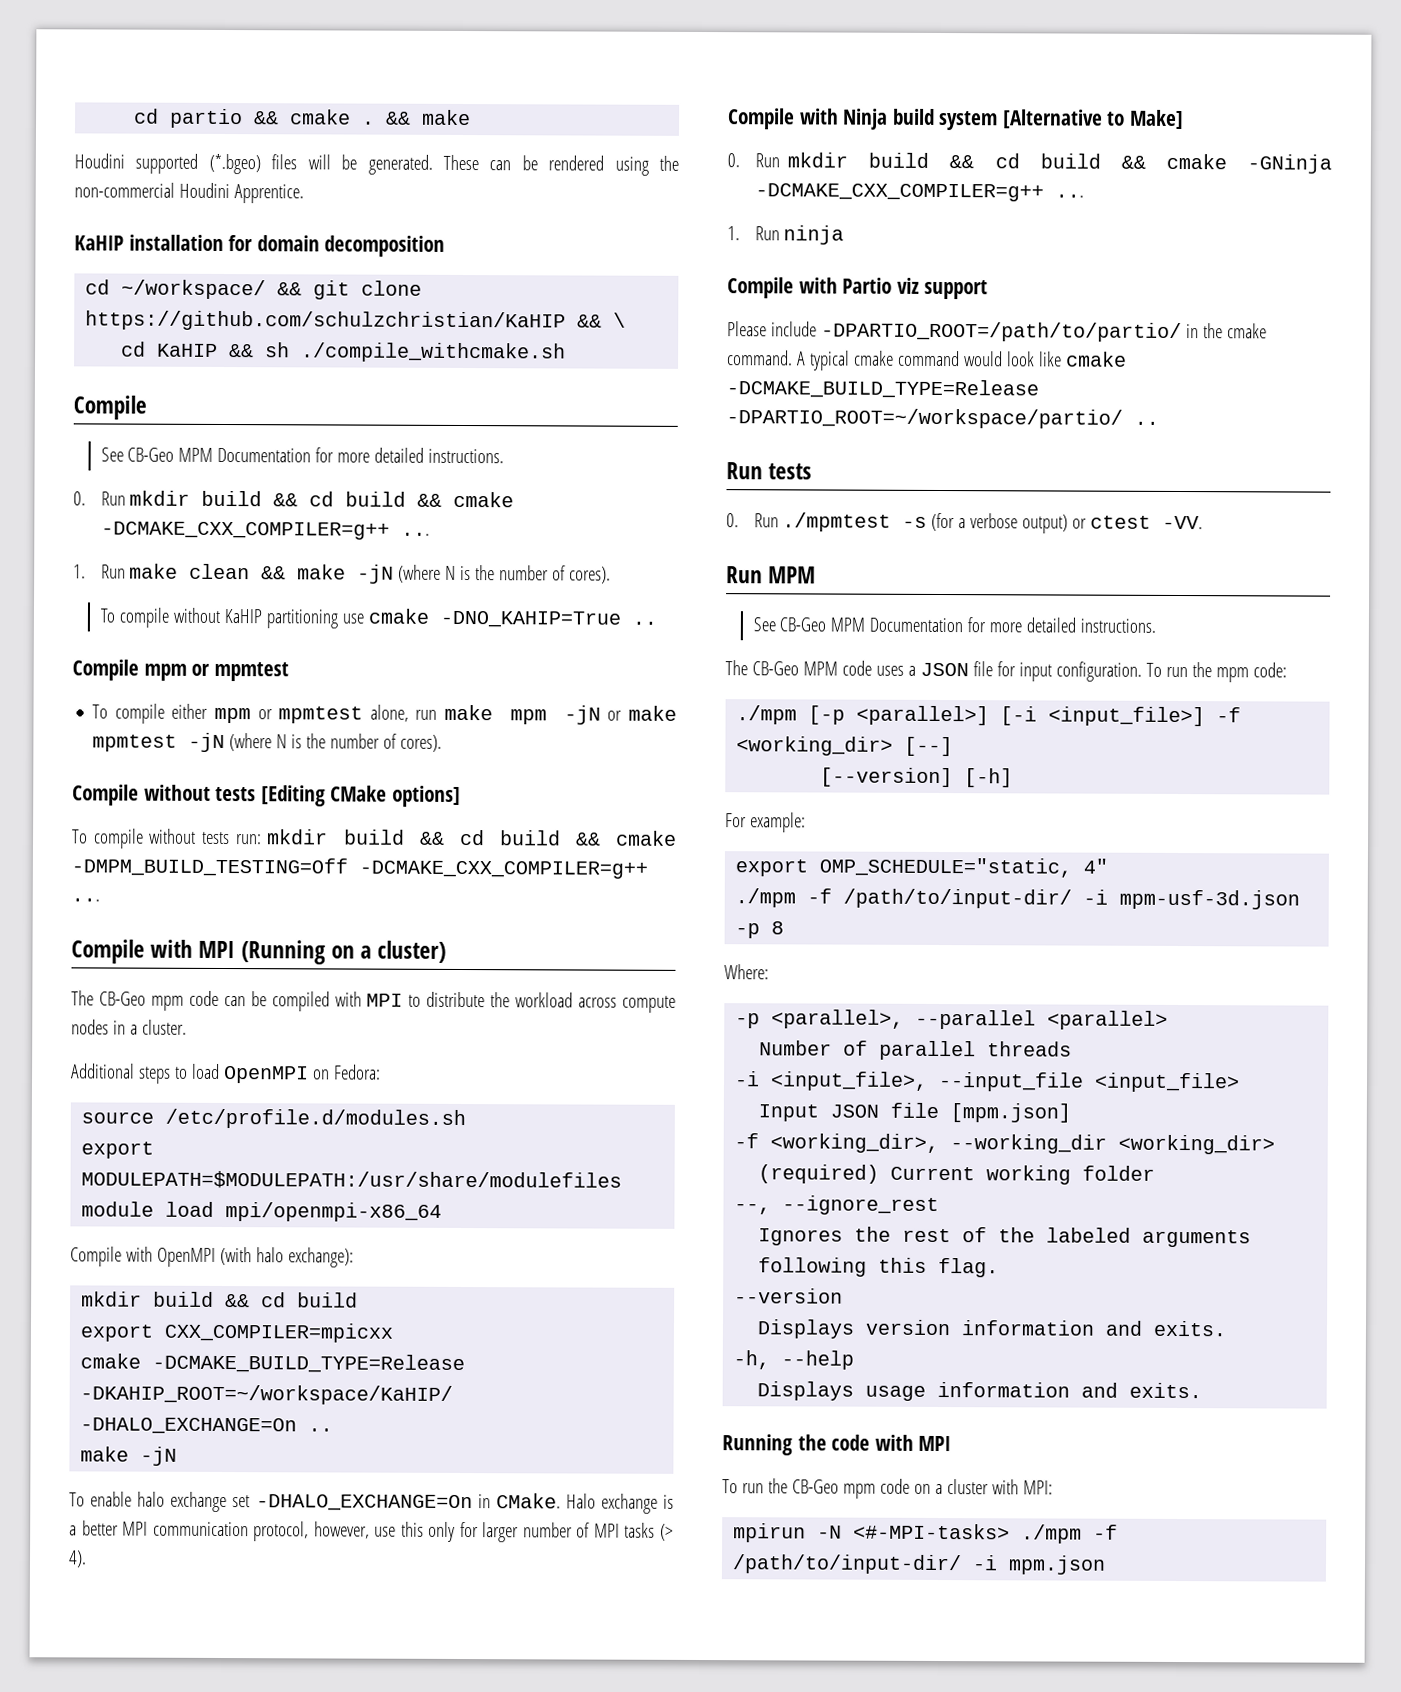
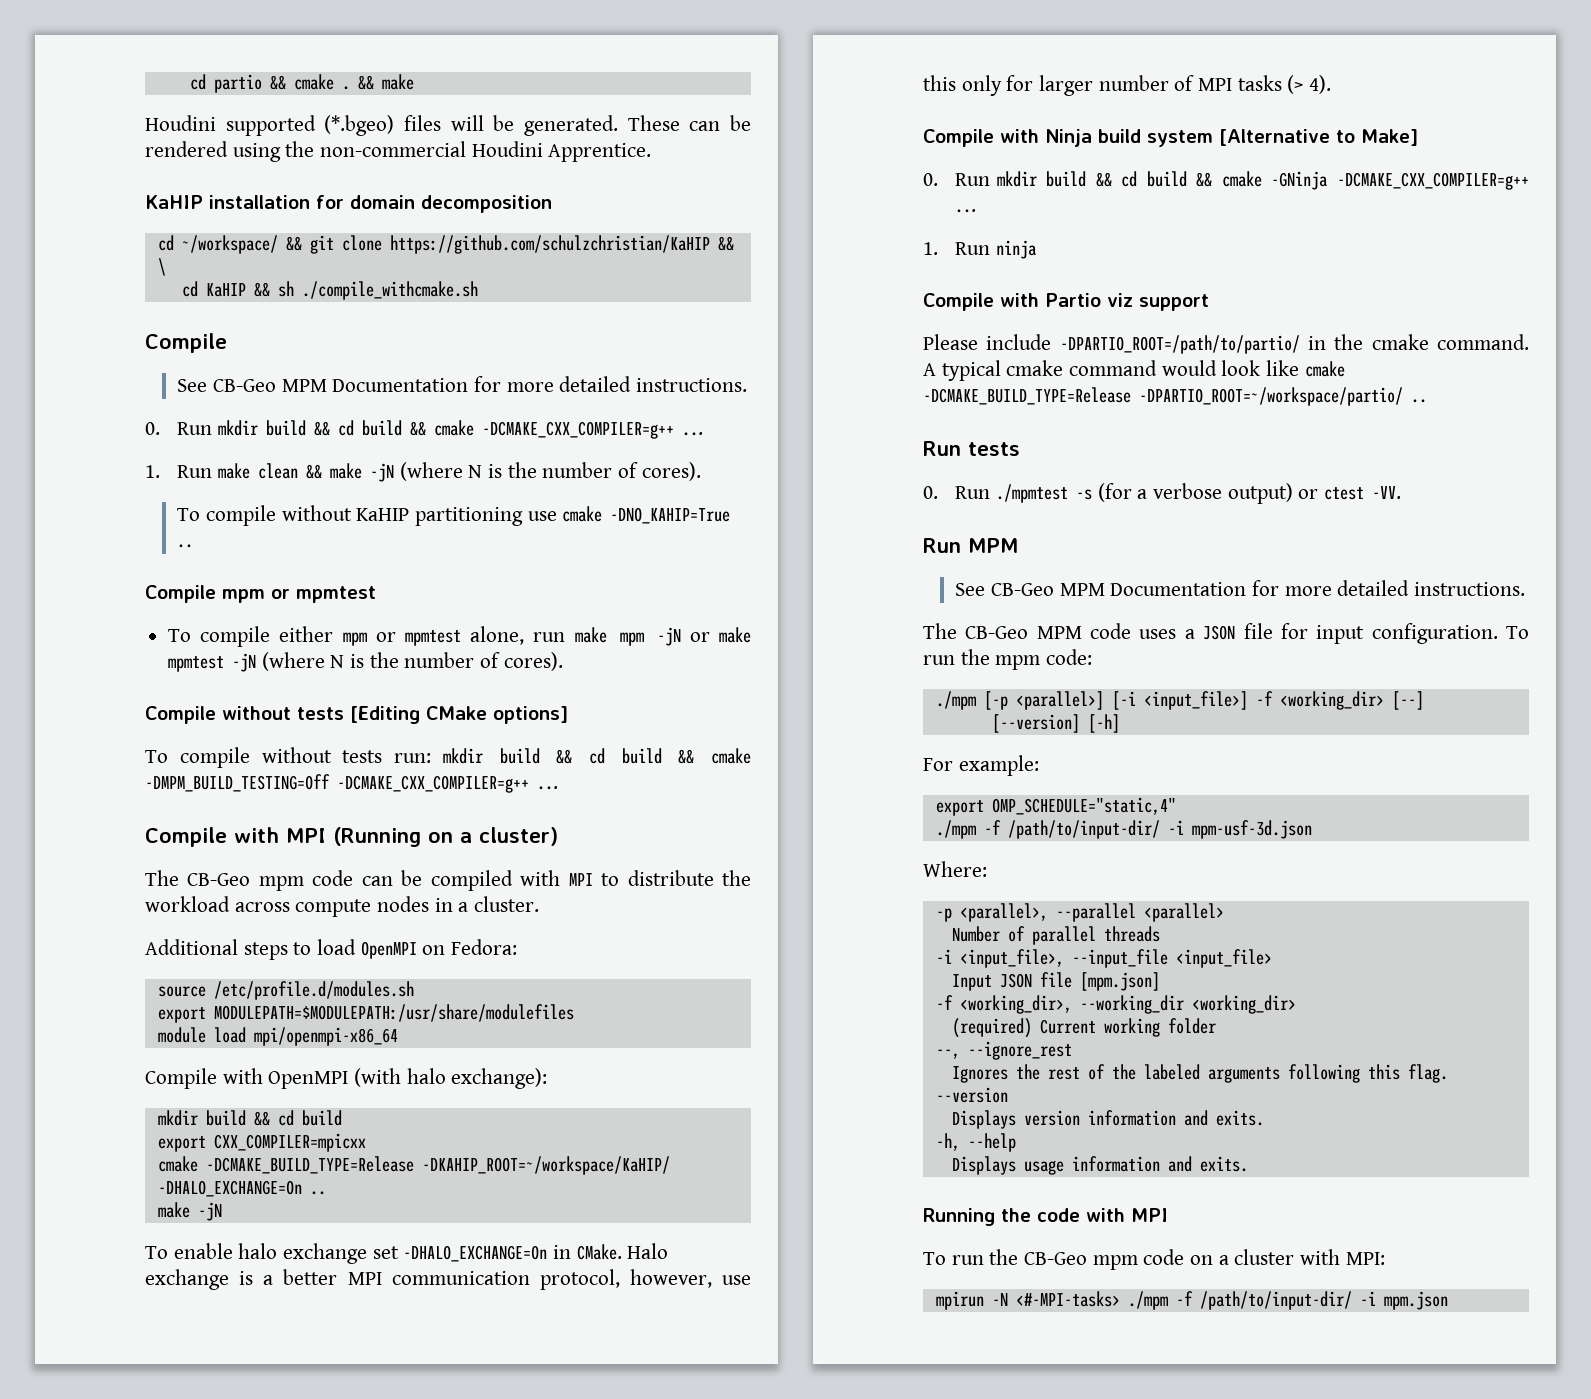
- export OMP_SCHEDULE="static, 4"
+ export OMP_SCHEDULE="static,4"
- ./mpm -f /path/to/input-dir/ -i mpm-usf-3d.json -p 8
+ ./mpm -f /path/to/input-dir/ -i mpm-usf-3d.json

